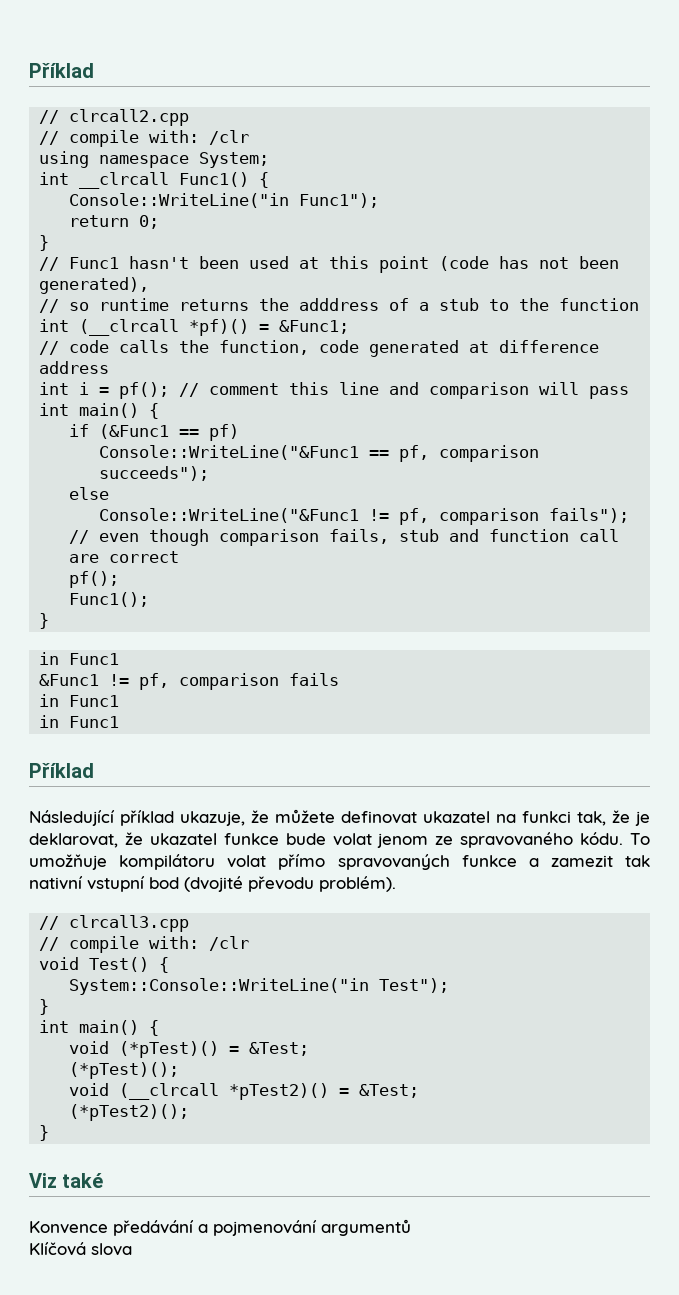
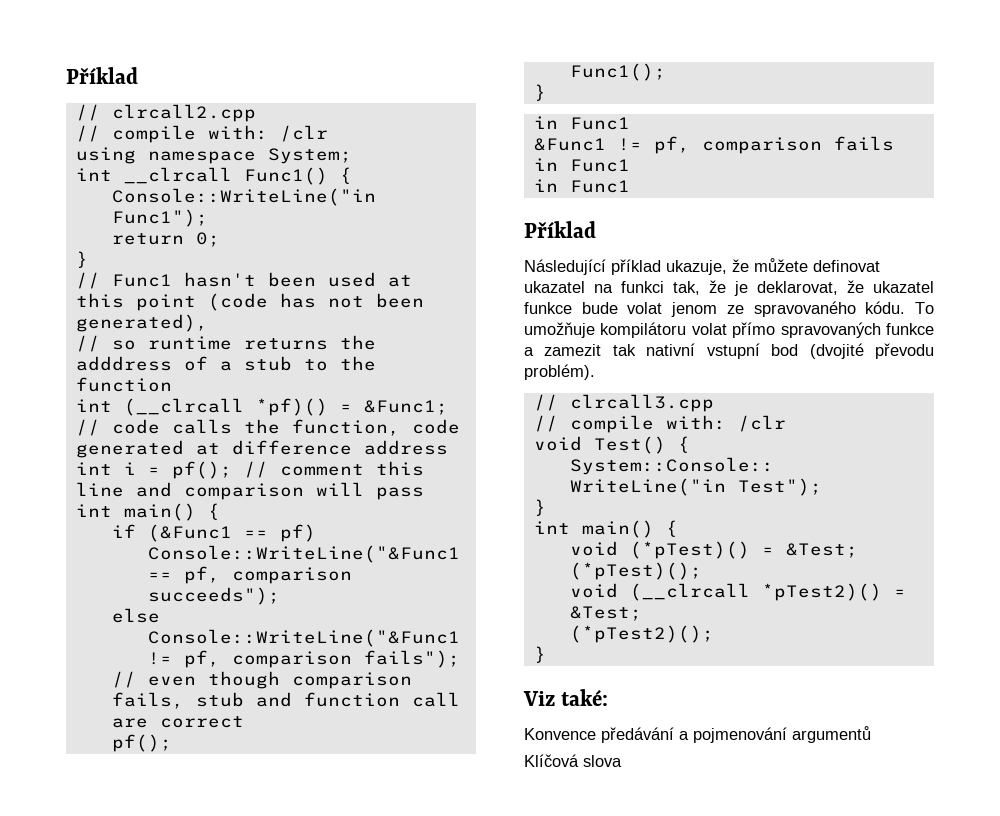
- Viz také
+ Viz také:

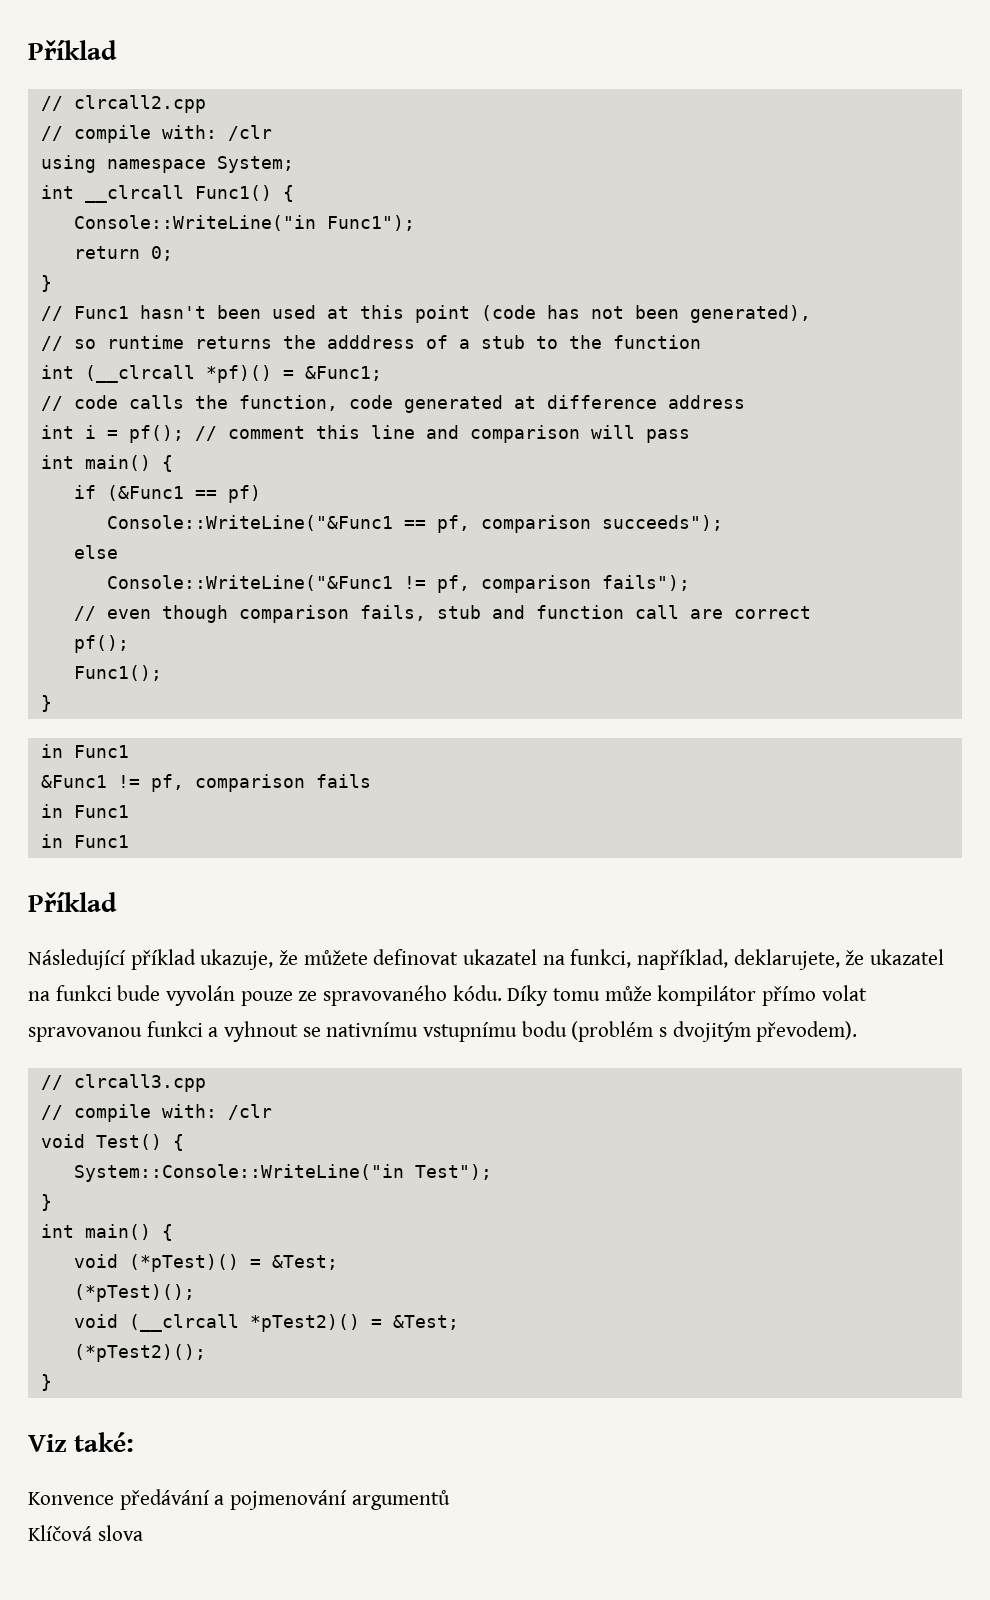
- Následující příklad ukazuje, že můžete definovat ukazatel na funkci tak, že je deklarovat, že ukazatel funkce bude volat jenom ze spravovaného kódu. To umožňuje kompilátoru volat přímo spravovaných funkce a zamezit tak nativní vstupní bod (dvojité převodu problém).
+ Následující příklad ukazuje, že můžete definovat ukazatel na funkci, například, deklarujete, že ukazatel na funkci bude vyvolán pouze ze spravovaného kódu. Díky tomu může kompilátor přímo volat spravovanou funkci a vyhnout se nativnímu vstupnímu bodu (problém s dvojitým převodem).

